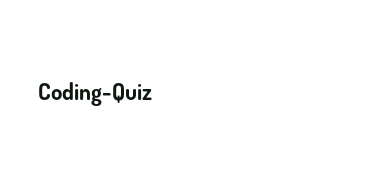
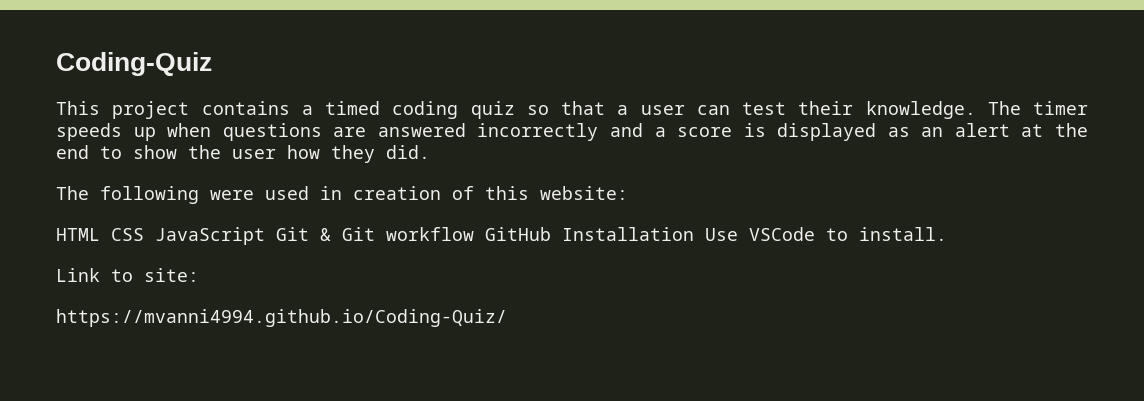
+ This project contains a timed coding quiz so that a user can test their knowledge. The timer speeds up when questions are answered incorrectly and a score is displayed as an alert at the end to show the user how they did.
+ The following were used in creation of this website:
+ HTML CSS JavaScript Git & Git workflow GitHub Installation Use VSCode to install.
+ Link to site:
+ https://mvanni4994.github.io/Coding-Quiz/

